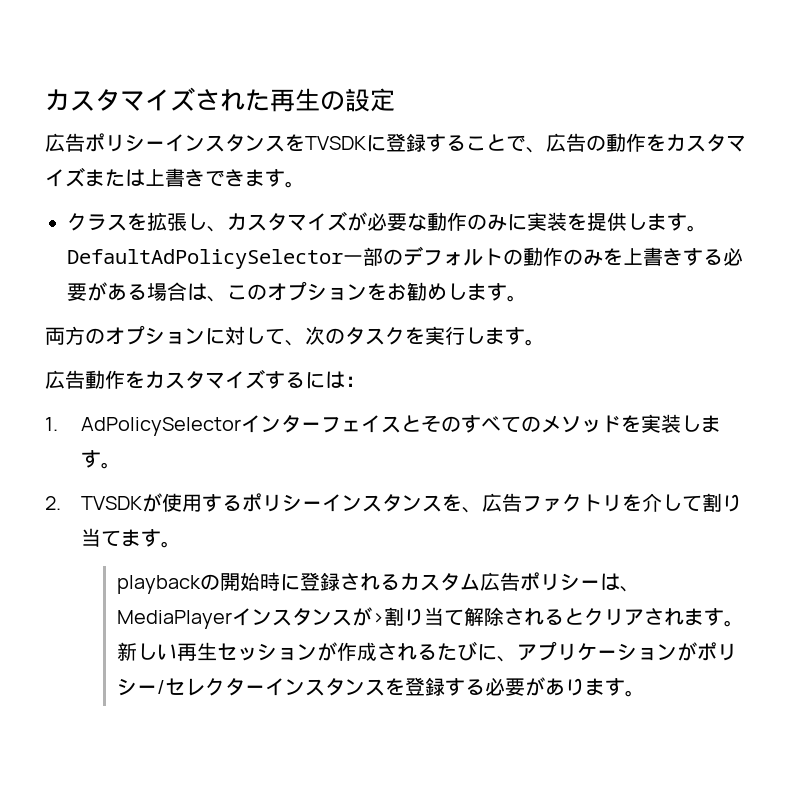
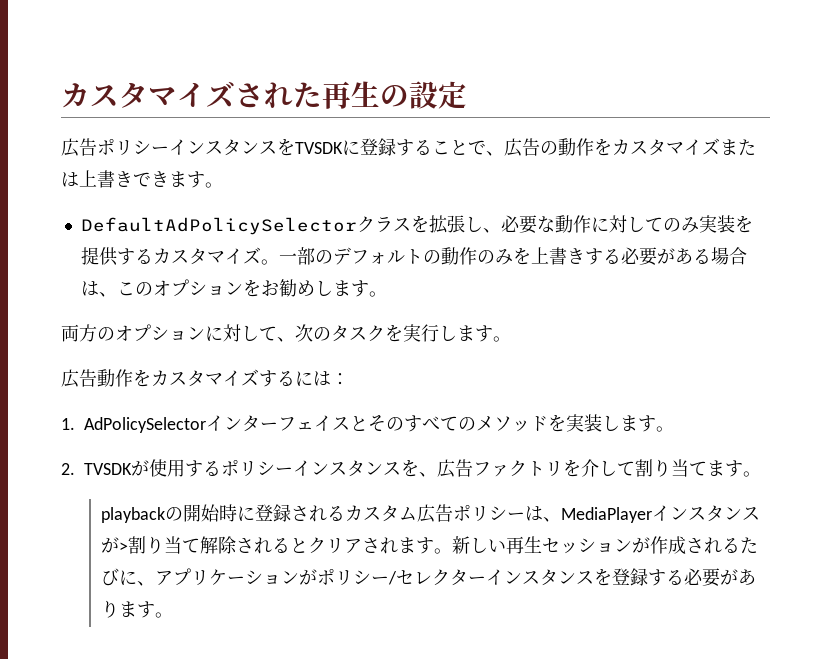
- クラスを拡張し、カスタマイズが必要な動作のみに実装を提供します。DefaultAdPolicySelector一部のデフォルトの動作のみを上書きする必要がある場合は、このオプションをお勧めします。
+ DefaultAdPolicySelectorクラスを拡張し、必要な動作に対してのみ実装を提供するカスタマイズ。一部のデフォルトの動作のみを上書きする必要がある場合は、このオプションをお勧めします。

